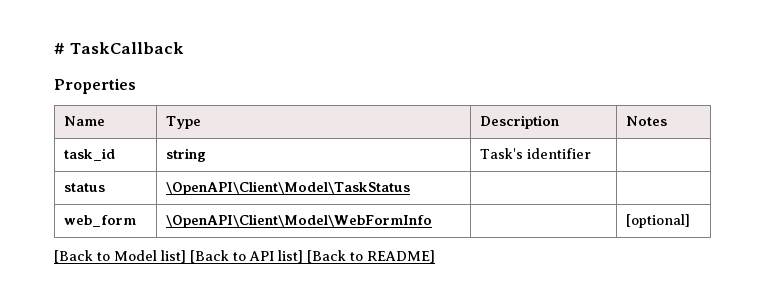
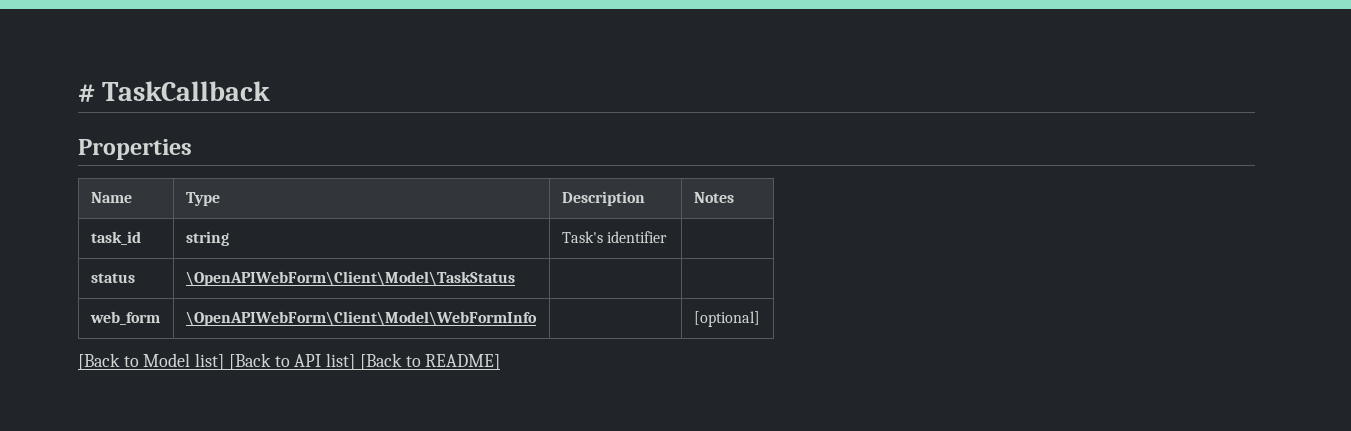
- status | \OpenAPI\Client\Model\TaskStatus | |
+ status | \OpenAPIWebForm\Client\Model\TaskStatus | |
- web_form | \OpenAPI\Client\Model\WebFormInfo | | [optional]
+ web_form | \OpenAPIWebForm\Client\Model\WebFormInfo | | [optional]

